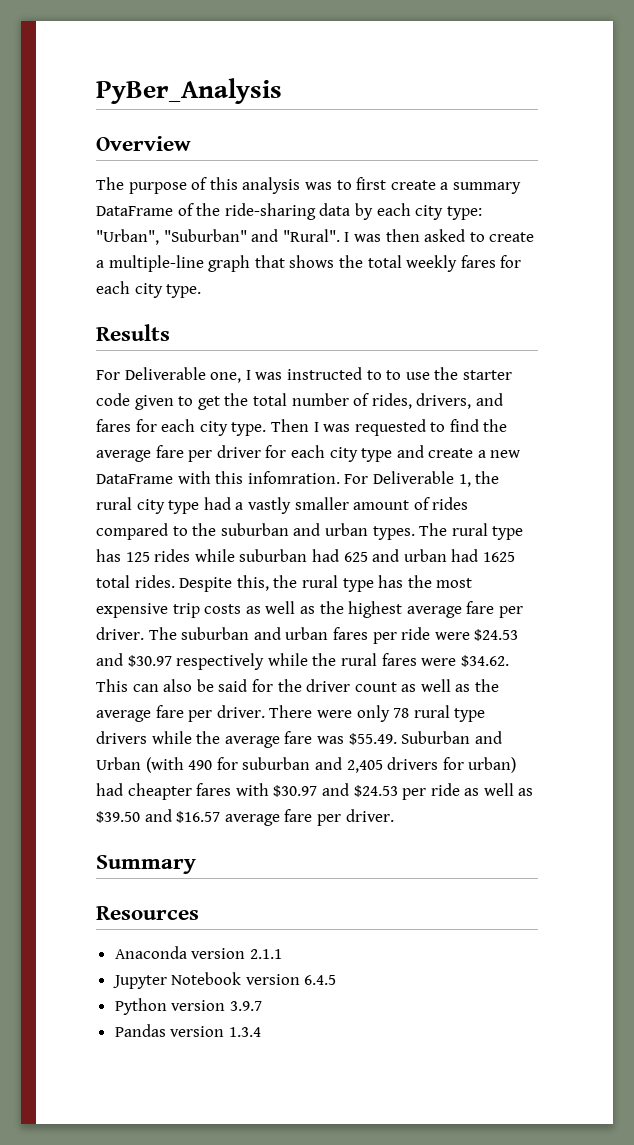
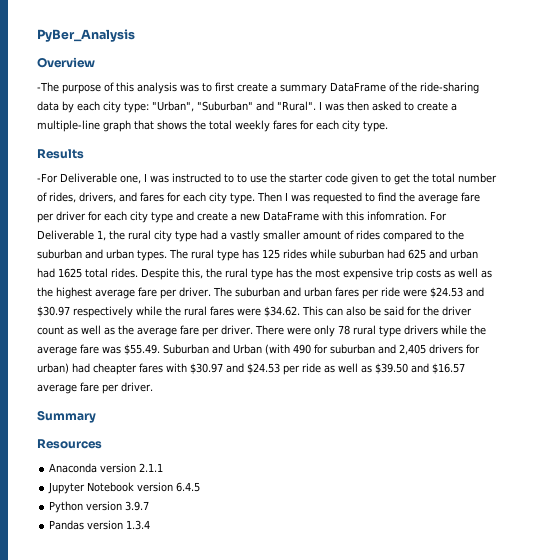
- The purpose of this analysis was to first create a summary DataFrame of the ride-sharing data by each city type: "Urban", "Suburban" and "Rural".
+ -The purpose of this analysis was to first create a summary DataFrame of the ride-sharing data by each city type: "Urban", "Suburban" and "Rural".
- For Deliverable one, I was instructed to to use the starter code given to get the total number of rides, drivers, and fares for each city type.
+ -For Deliverable one, I was instructed to to use the starter code given to get the total number of rides, drivers, and fares for each city type.

